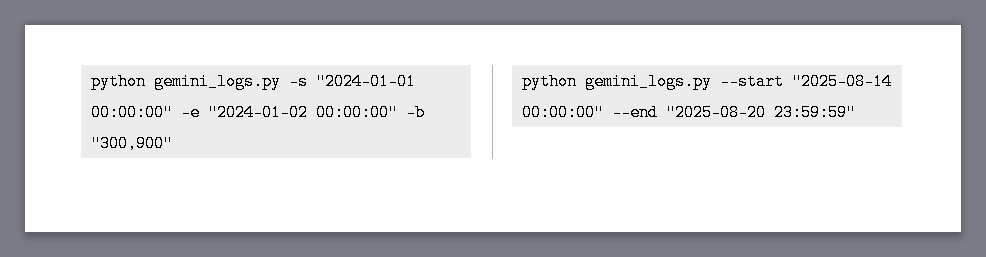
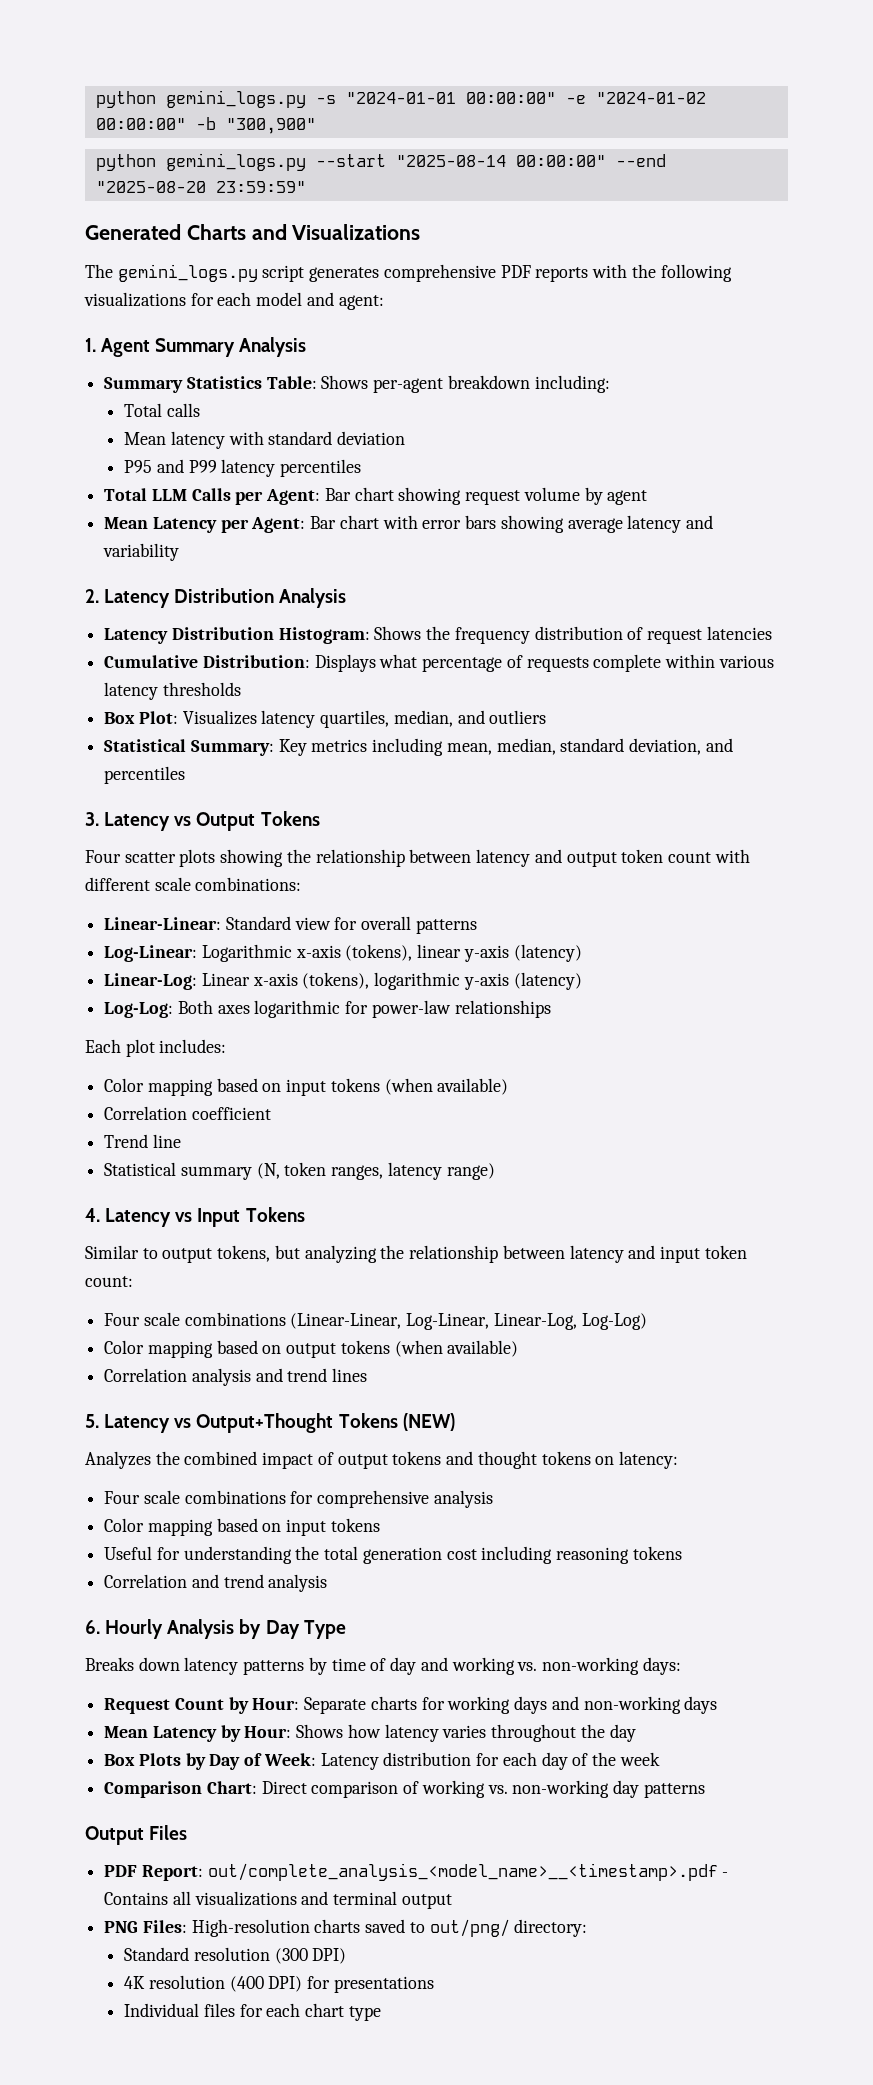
+ Generated Charts and Visualizations
+ The gemini_logs.py script generates comprehensive PDF reports with the following visualizations for each model and agent:
+ 1. Agent Summary Analysis
+ Summary Statistics Table: Shows per-agent breakdown including:
+ Total calls
+ Mean latency with standard deviation
+ P95 and P99 latency percentiles
+ Total LLM Calls per Agent: Bar chart showing request volume by agent
+ Mean Latency per Agent: Bar chart with error bars showing average latency and variability
+ 2. Latency Distribution Analysis
+ Latency Distribution Histogram: Shows the frequency distribution of request latencies
+ Cumulative Distribution: Displays what percentage of requests complete within various latency thresholds
+ Box Plot: Visualizes latency quartiles, median, and outliers
+ Statistical Summary: Key metrics including mean, median, standard deviation, and percentiles
+ 3. Latency vs Output Tokens
+ Four scatter plots showing the relationship between latency and output token count with different scale combinations:
+ Linear-Linear: Standard view for overall patterns
+ Log-Linear: Logarithmic x-axis (tokens), linear y-axis (latency)
+ Linear-Log: Linear x-axis (tokens), logarithmic y-axis (latency)
+ Log-Log: Both axes logarithmic for power-law relationships
+ Each plot includes:
+ Color mapping based on input tokens (when available)
+ Correlation coefficient
+ Trend line
+ Statistical summary (N, token ranges, latency range)
+ 4. Latency vs Input Tokens
+ Similar to output tokens, but analyzing the relationship between latency and input token count:
+ Four scale combinations (Linear-Linear, Log-Linear, Linear-Log, Log-Log)
+ Color mapping based on output tokens (when available)
+ Correlation analysis and trend lines
+ 5. Latency vs Output+Thought Tokens (NEW)
+ Analyzes the combined impact of output tokens and thought tokens on latency:
+ Four scale combinations for comprehensive analysis
+ Color mapping based on input tokens
+ Useful for understanding the total generation cost including reasoning tokens
+ Correlation and trend analysis
+ 6. Hourly Analysis by Day Type
+ Breaks down latency patterns by time of day and working vs. non-working days:
+ Request Count by Hour: Separate charts for working days and non-working days
+ Mean Latency by Hour: Shows how latency varies throughout the day
+ Box Plots by Day of Week: Latency distribution for each day of the week
+ Comparison Chart: Direct comparison of working vs. non-working day patterns
+ Output Files
+ PDF Report: out/complete_analysis_<model_name>__<timestamp>.pdf - Contains all visualizations and terminal output
+ PNG Files: High-resolution charts saved to out/png/ directory:
+ Standard resolution (300 DPI)
+ 4K resolution (400 DPI) for presentations
+ Individual files for each chart type

